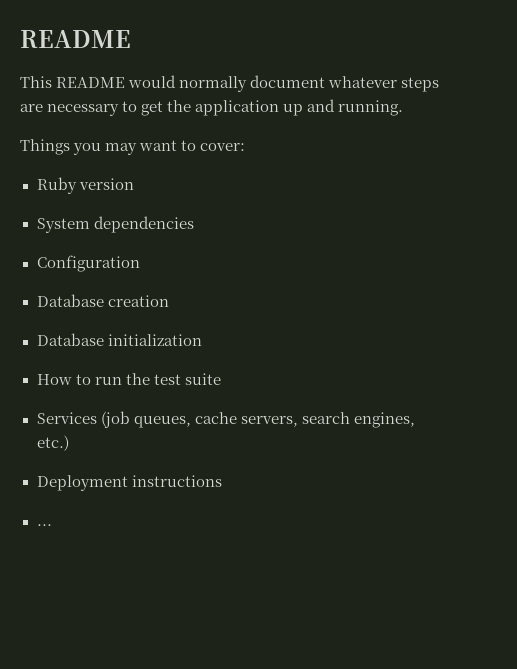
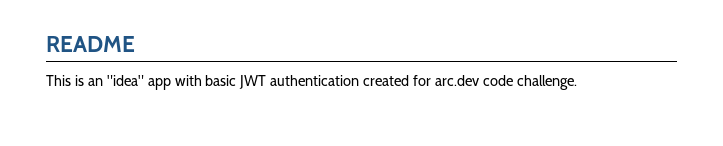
- This README would normally document whatever steps are necessary to get the application up and running.
- Things you may want to cover:
- Ruby version
- System dependencies
- Configuration
- Database creation
- Database initialization
- How to run the test suite
- Services (job queues, cache servers, search engines, etc.)
- Deployment instructions
- ...
+ This is an "idea" app with basic JWT authentication created for arc.dev code challenge.

